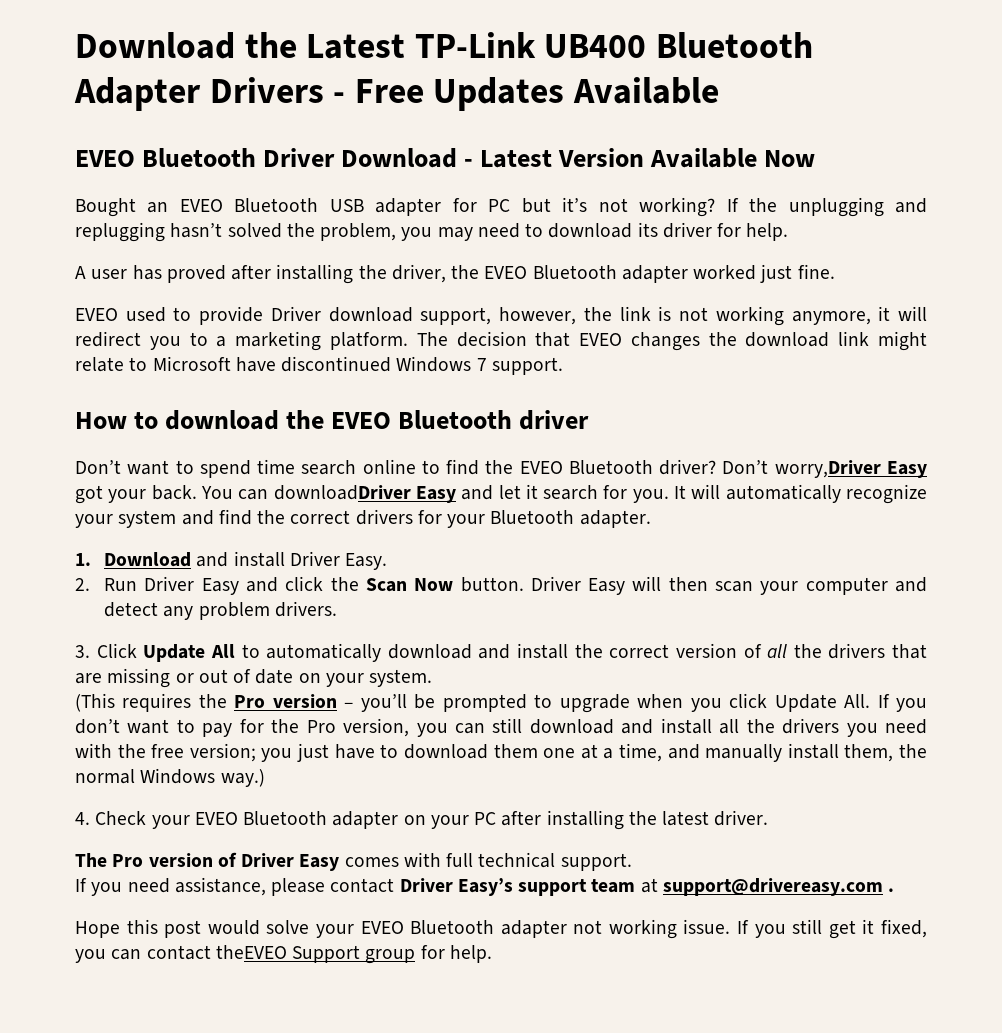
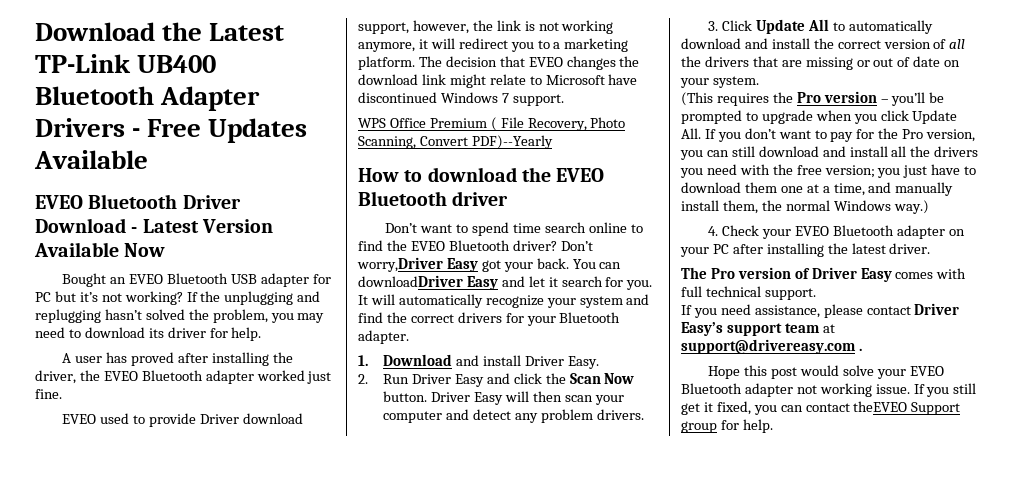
+ WPS Office Premium ( File Recovery, Photo Scanning, Convert PDF)--Yearly

